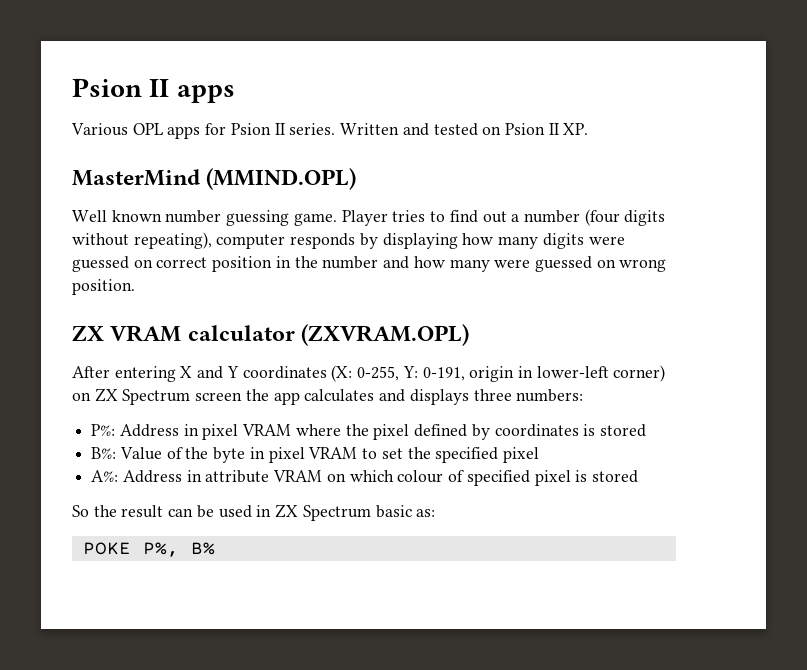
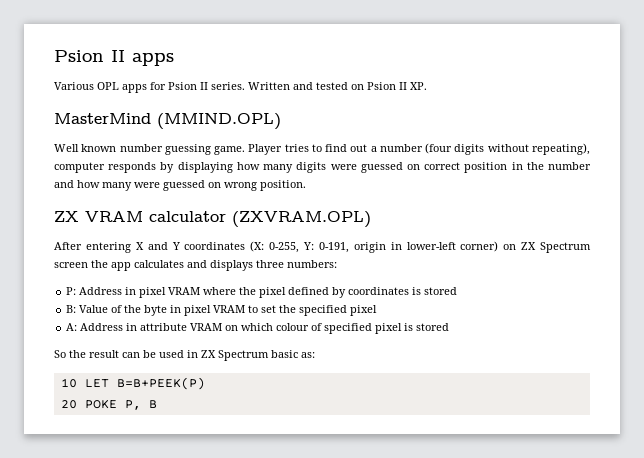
- P%: Address in pixel VRAM where the pixel defined by coordinates is stored
+ P: Address in pixel VRAM where the pixel defined by coordinates is stored
- B%: Value of the byte in pixel VRAM to set the specified pixel
+ B: Value of the byte in pixel VRAM to set the specified pixel
- A%: Address in attribute VRAM on which colour of specified pixel is stored
+ A: Address in attribute VRAM on which colour of specified pixel is stored
- POKE P%, B%
+ 10 LET B=B+PEEK(P)
+ 20 POKE P, B

